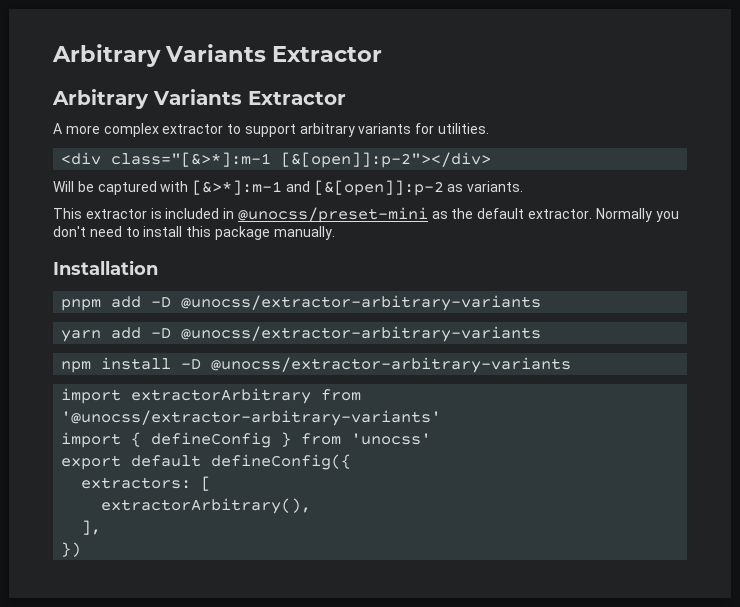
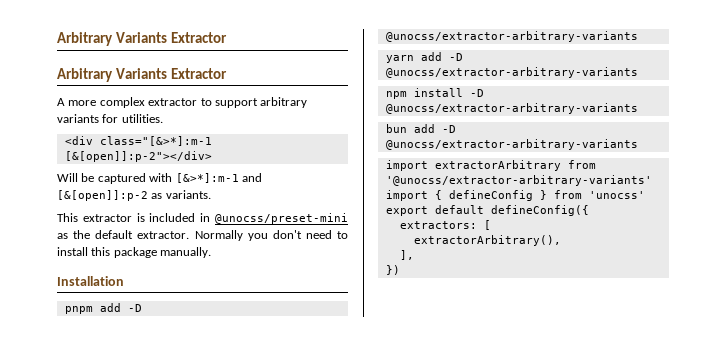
+ bun add -D @unocss/extractor-arbitrary-variants

